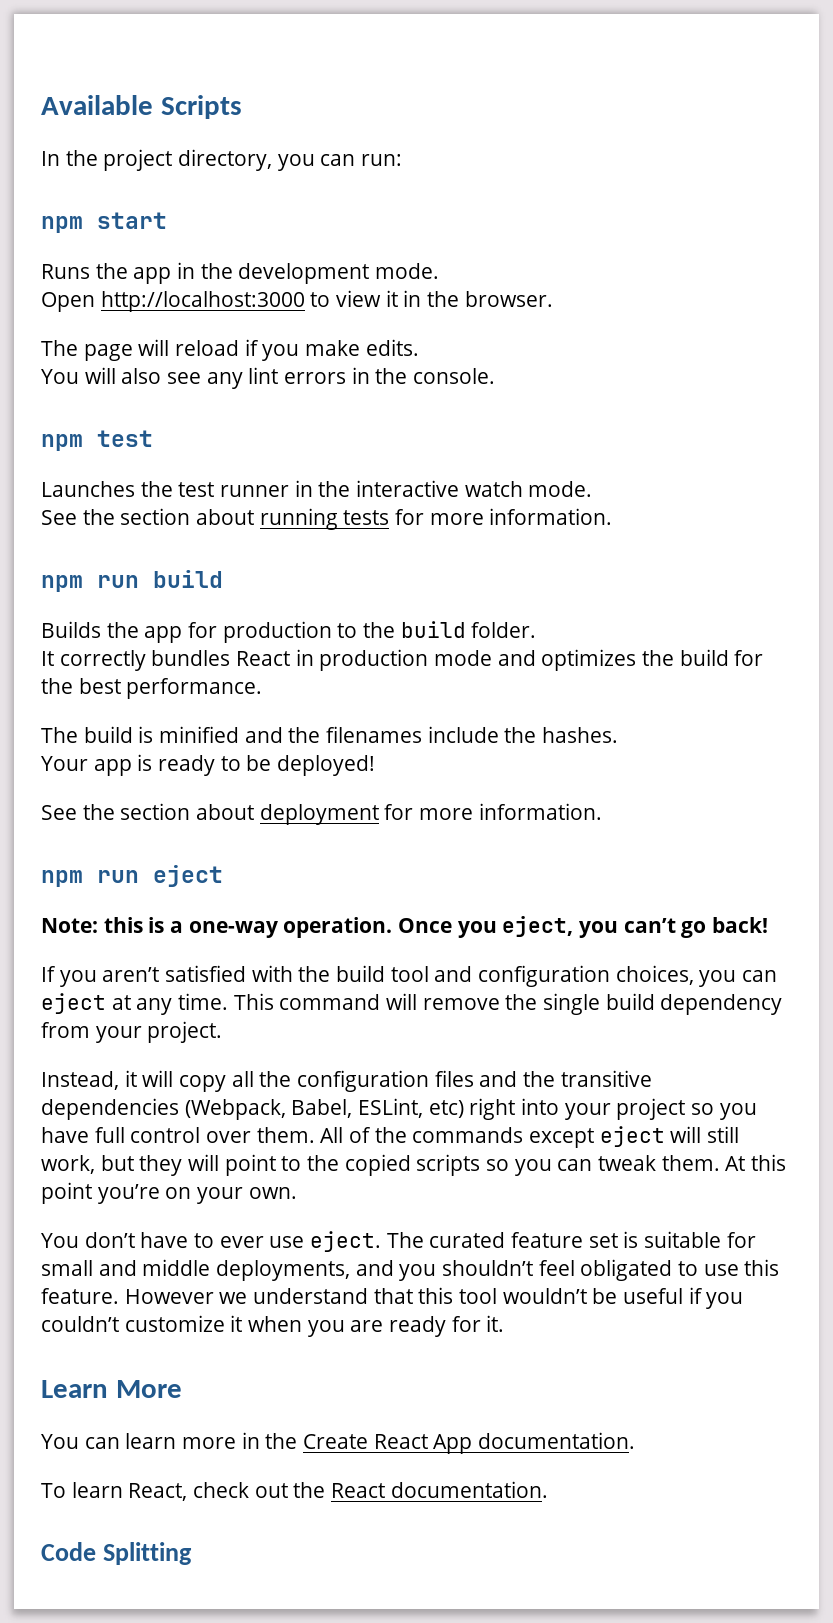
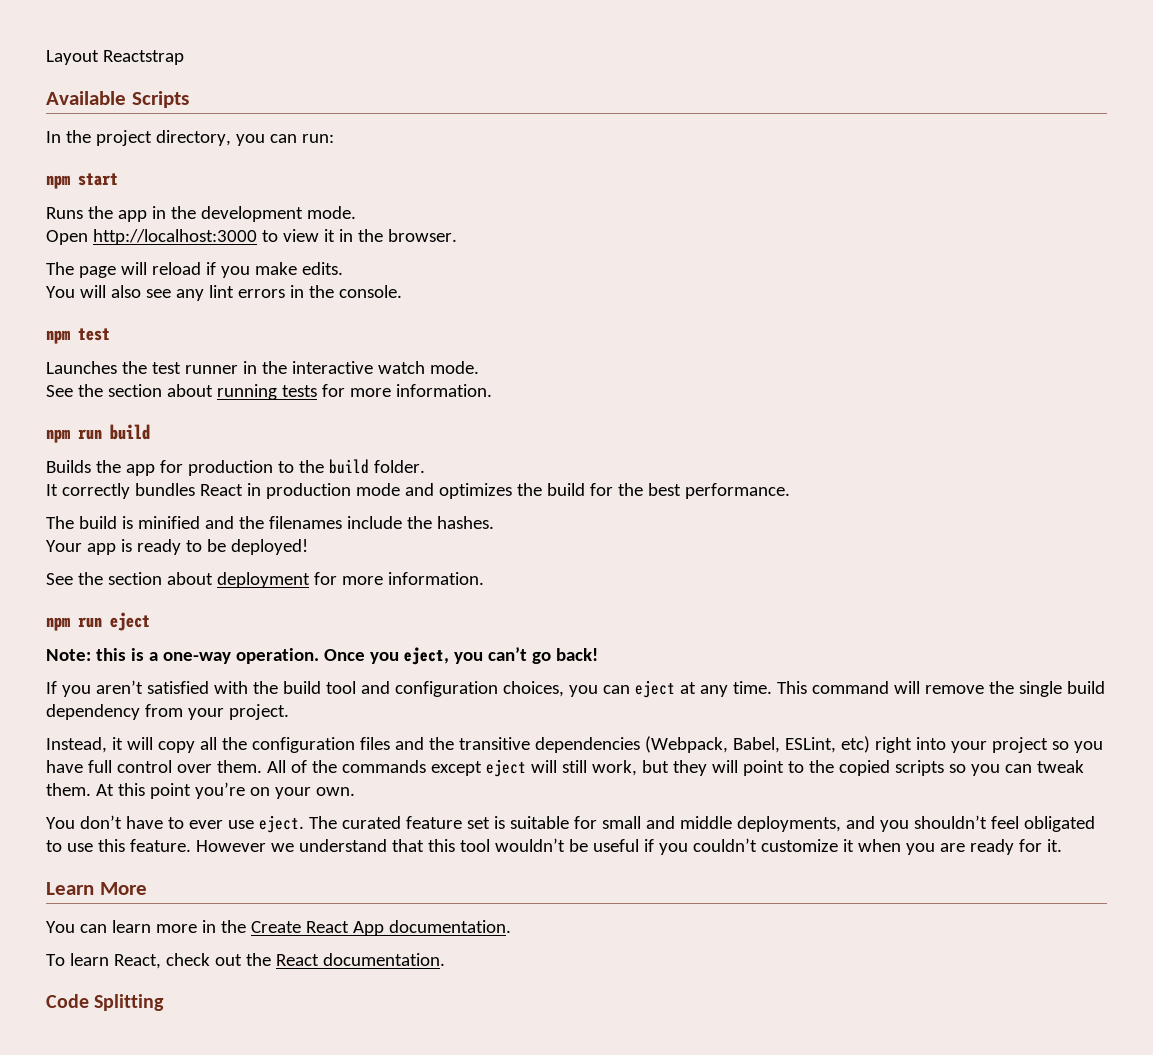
+ Layout Reactstrap

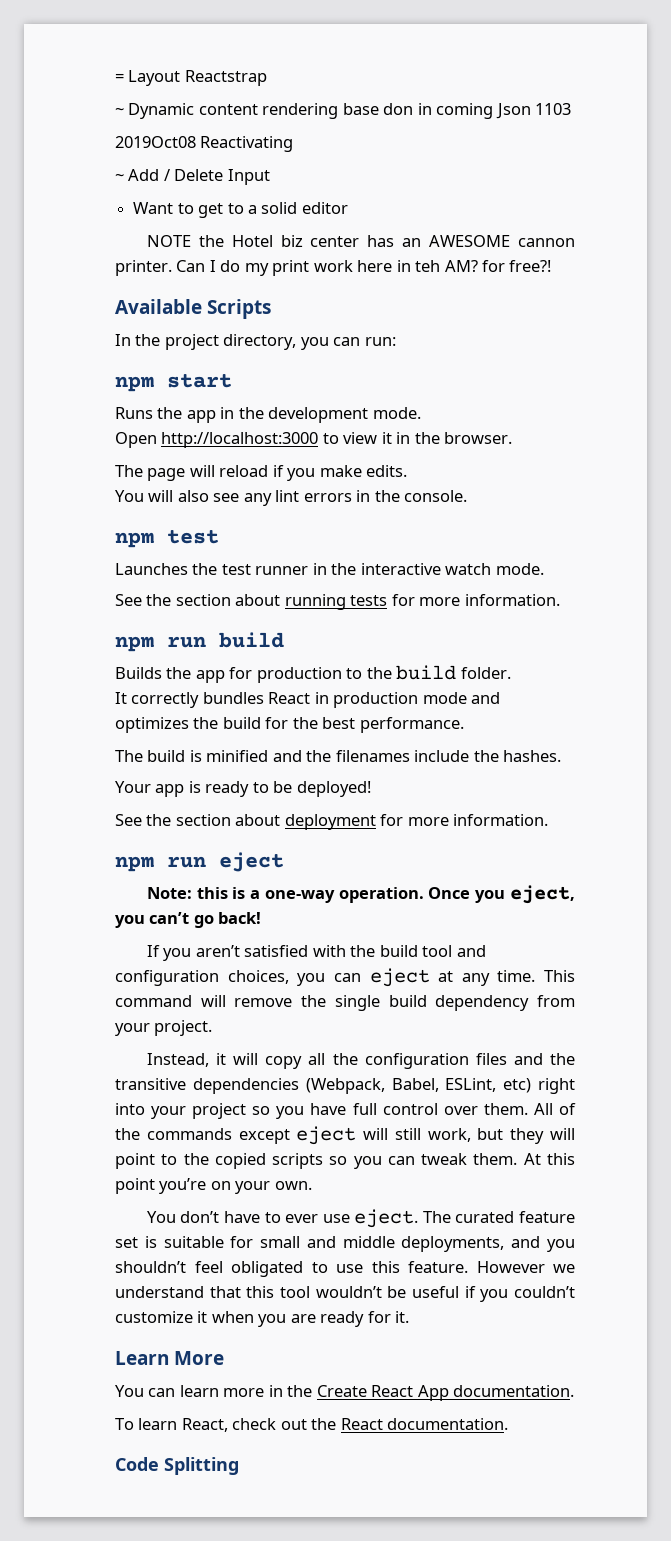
- Layout Reactstrap
+ = Layout Reactstrap
+ ~ Dynamic content rendering base don in coming Json 1103
+ 2019Oct08 Reactivating
+ ~ Add / Delete Input
+ Want to get to a solid editor
+ NOTE the Hotel biz center has an AWESOME cannon printer. Can I do my print work here in teh AM? for free?!

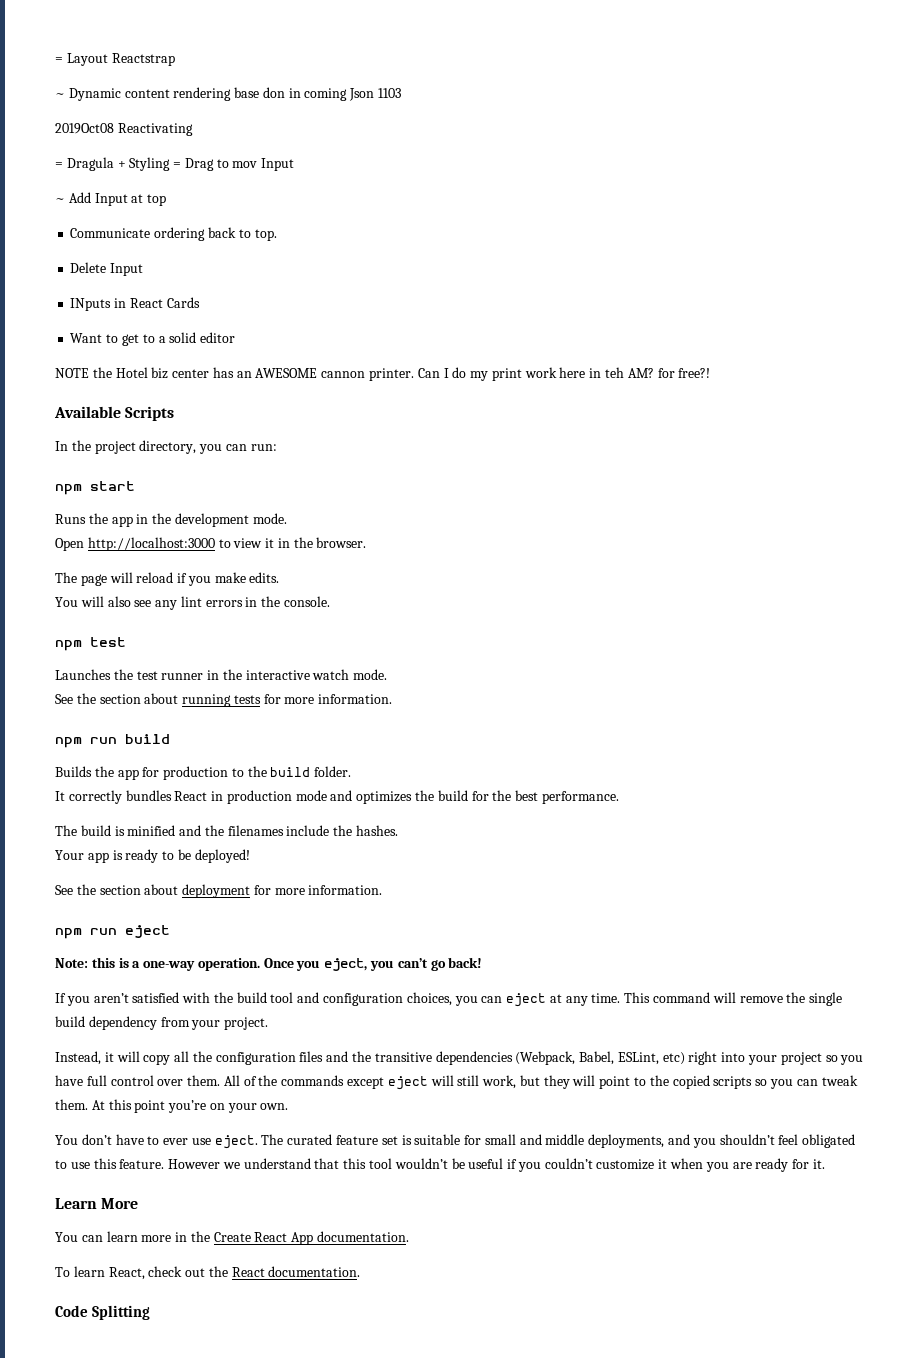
- ~ Add / Delete Input
+ = Dragula + Styling = Drag to mov Input
+ ~ Add Input at top
+ Communicate ordering back to top.
+ Delete Input
+ INputs in React Cards

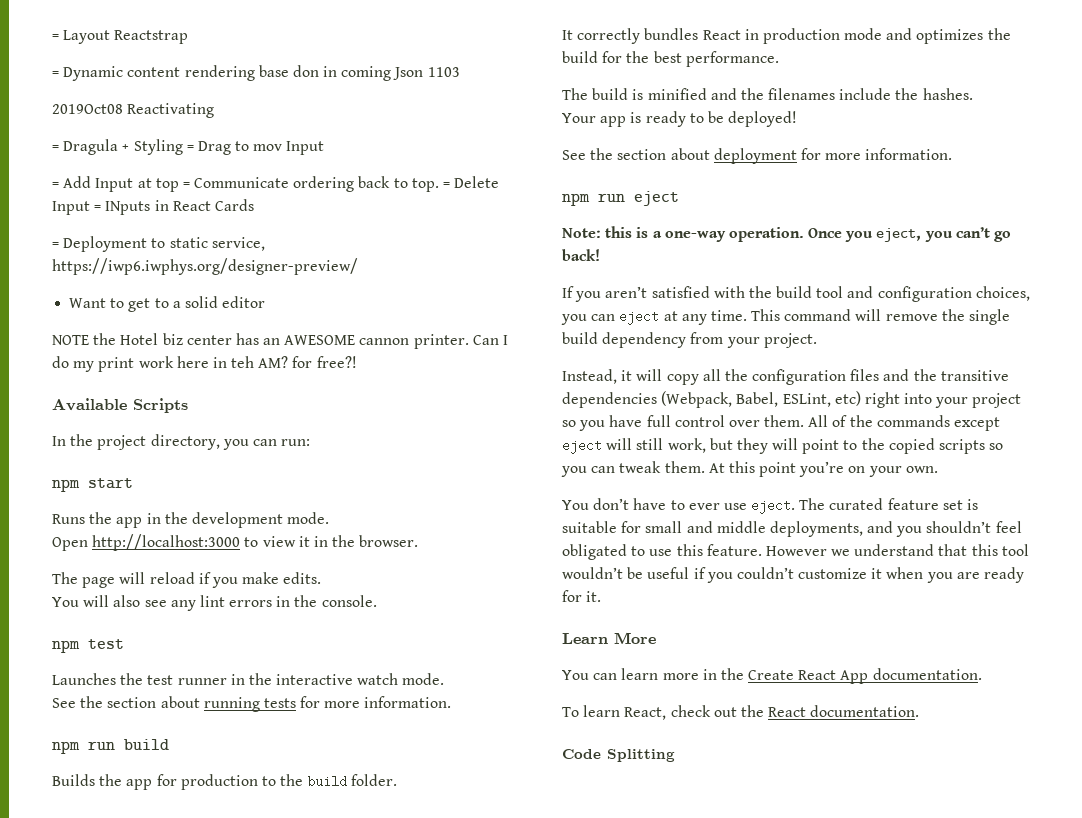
- ~ Dynamic content rendering base don in coming Json 1103
+ = Dynamic content rendering base don in coming Json 1103
- ~ Add Input at top
- Communicate ordering back to top.
- Delete Input
- INputs in React Cards
+ = Add Input at top = Communicate ordering back to top. = Delete Input = INputs in React Cards
+ = Deployment to static service, https://iwp6.iwphys.org/designer-preview/

